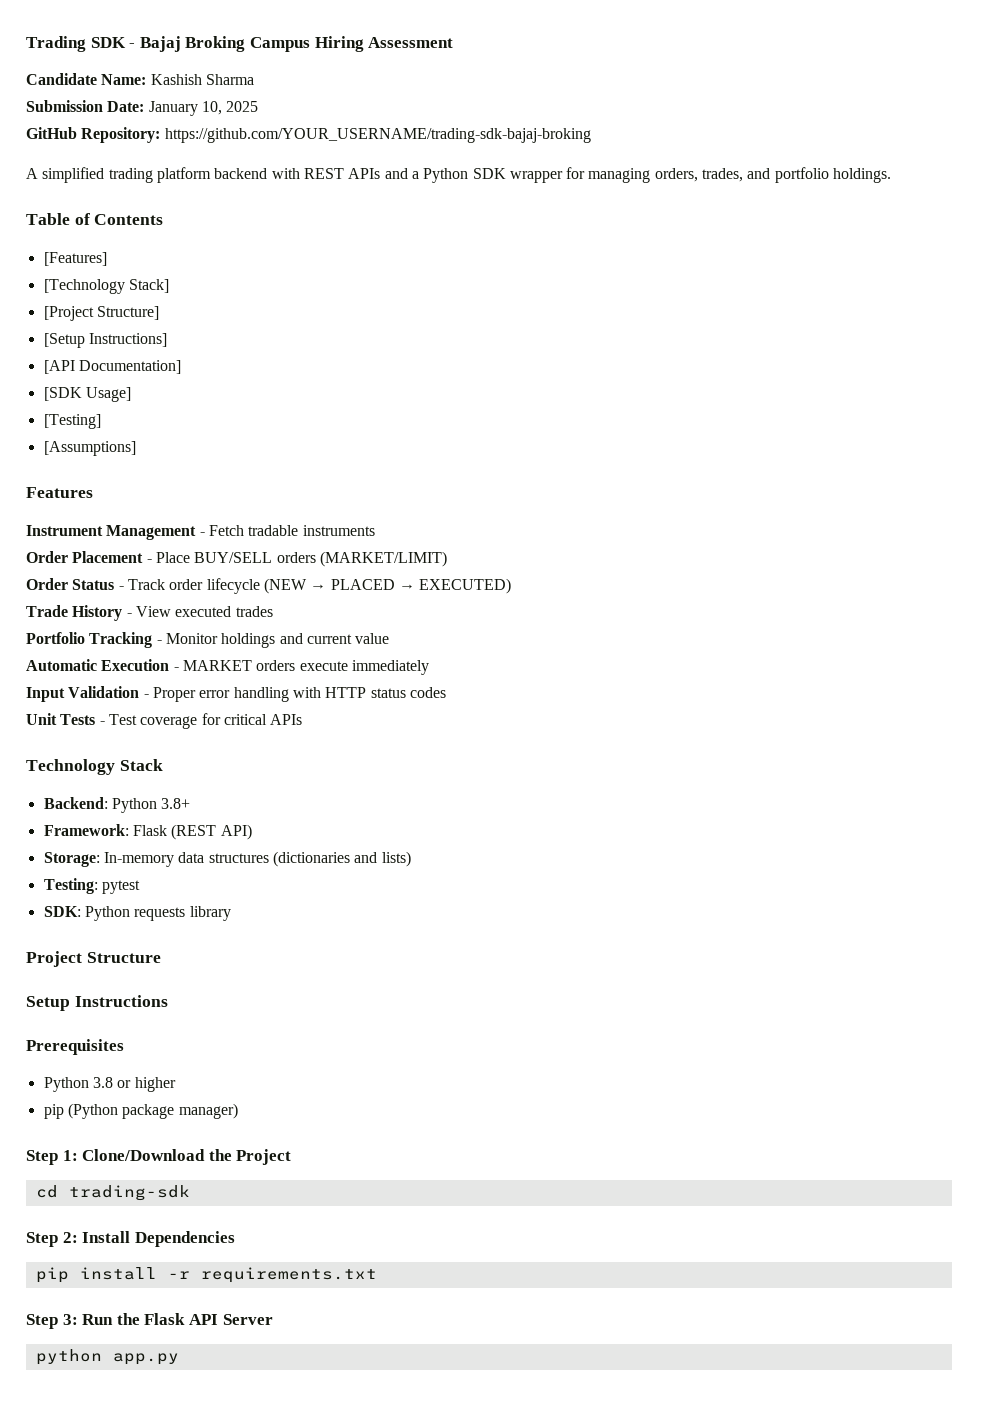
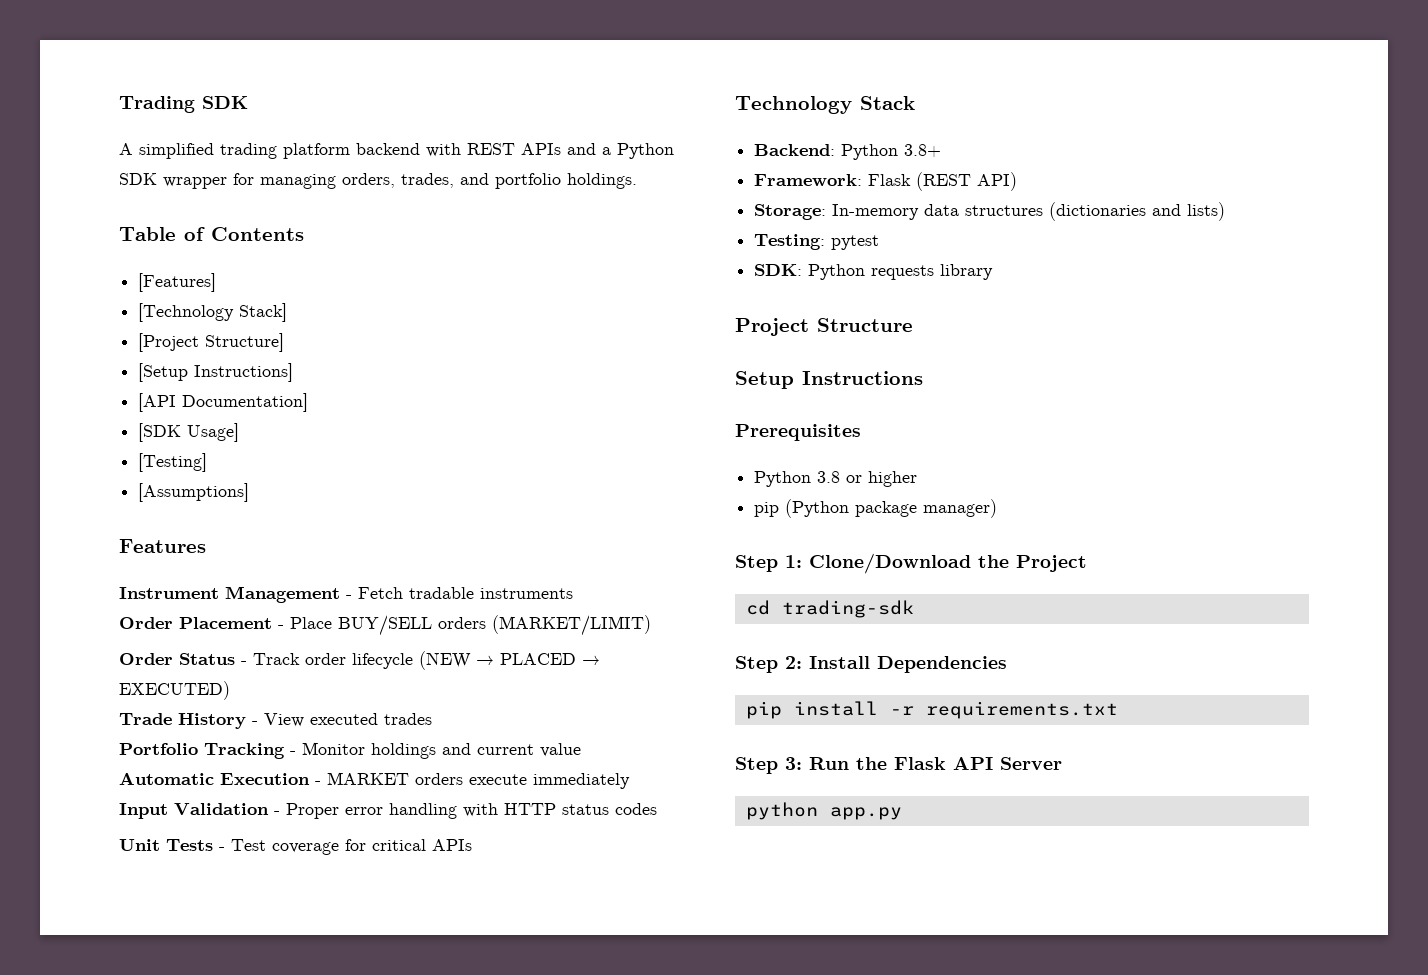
- Trading SDK - Bajaj Broking Campus Hiring Assessment
- Candidate Name: Kashish Sharma
- Submission Date: January 10, 2025
- GitHub Repository: https://github.com/YOUR_USERNAME/trading-sdk-bajaj-broking
+ Trading SDK

